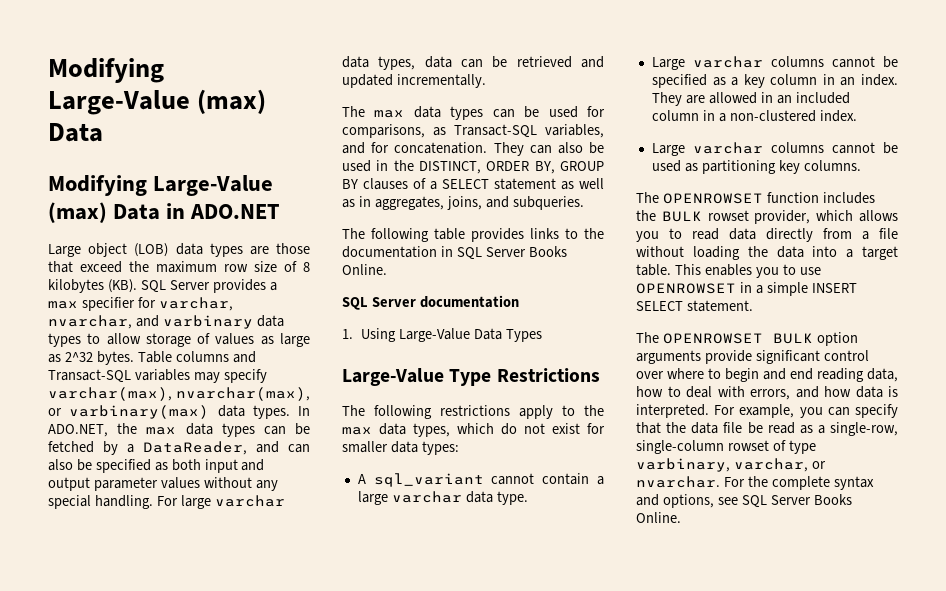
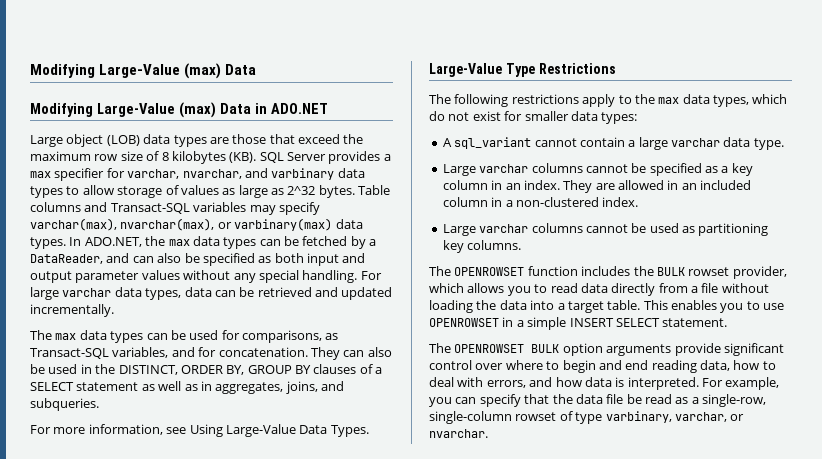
- The following table provides links to the documentation in SQL Server Books Online.
- SQL Server documentation
- 1. Using Large-Value Data Types
+ For more information, see Using Large-Value Data Types.
- For the complete syntax and options, see SQL Server Books Online.

